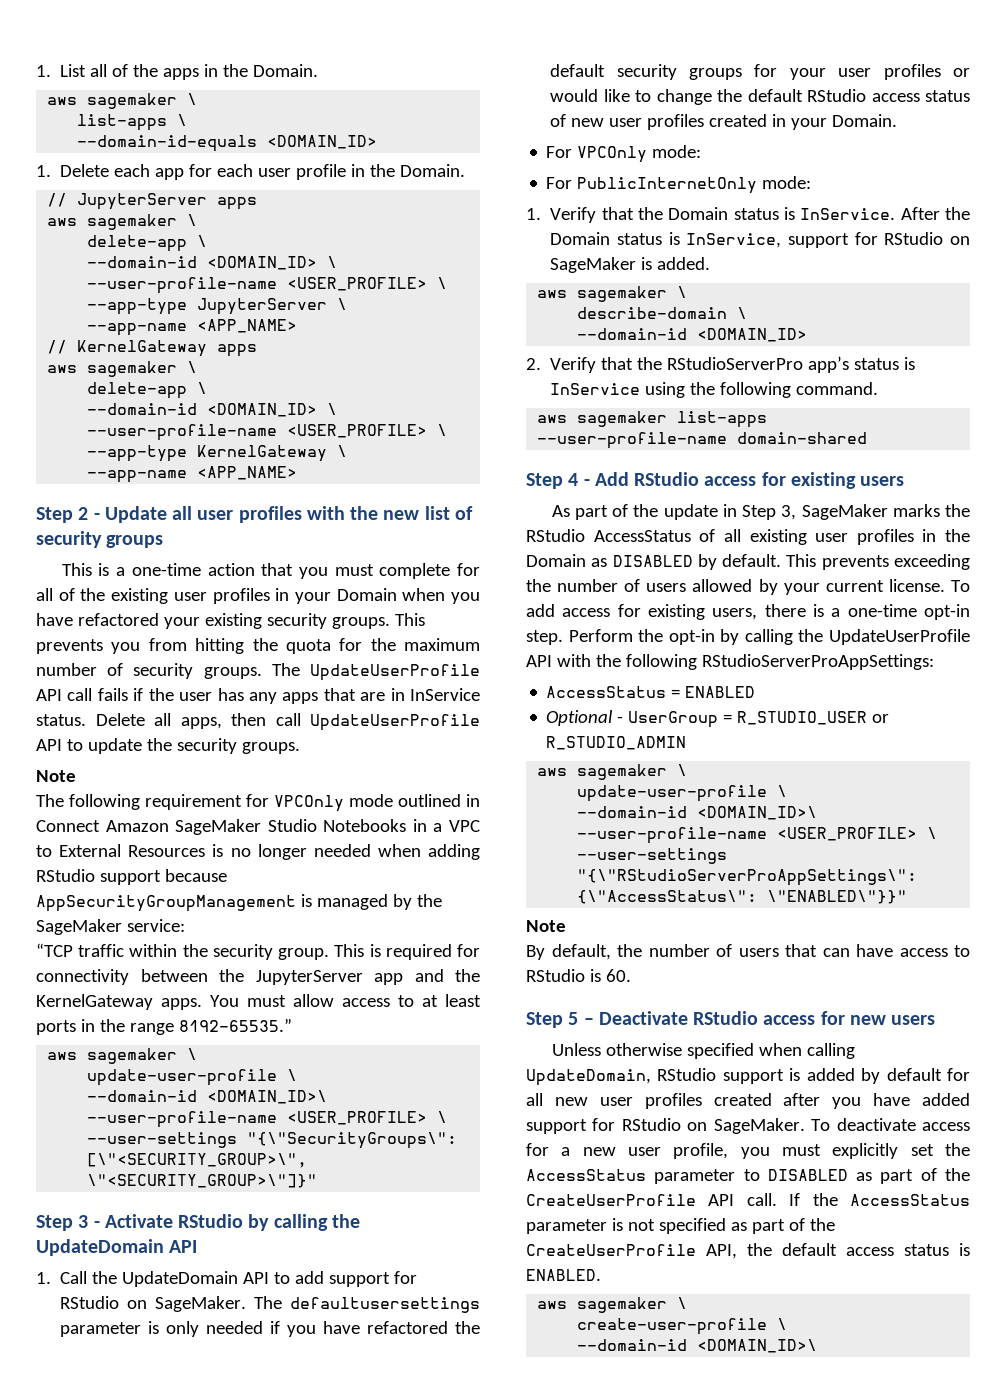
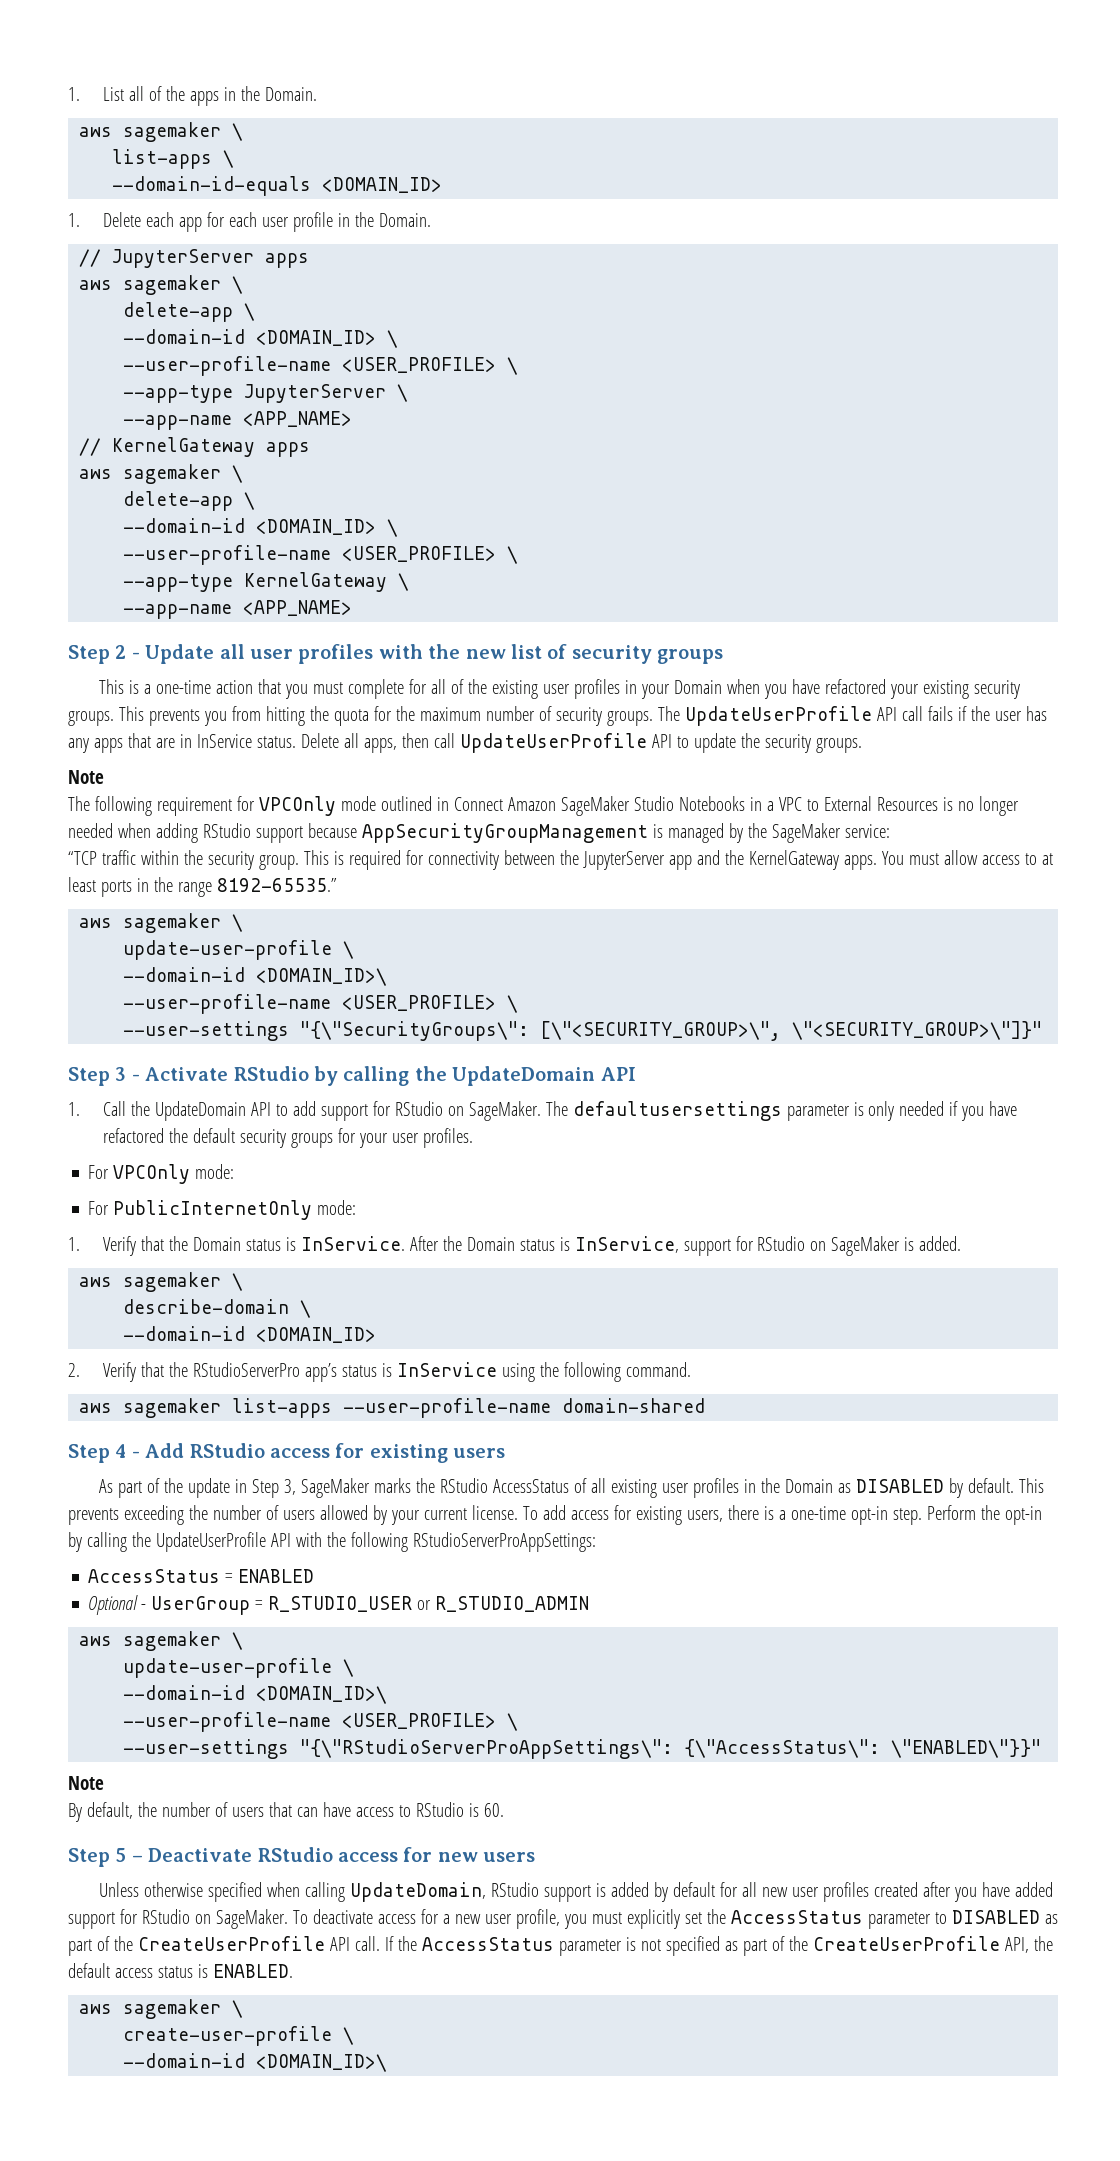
- The defaultusersettings parameter is only needed if you have refactored the default security groups for your user profiles or would like to change the default RStudio access status of new user profiles created in your Domain.
+ The defaultusersettings parameter is only needed if you have refactored the default security groups for your user profiles.

